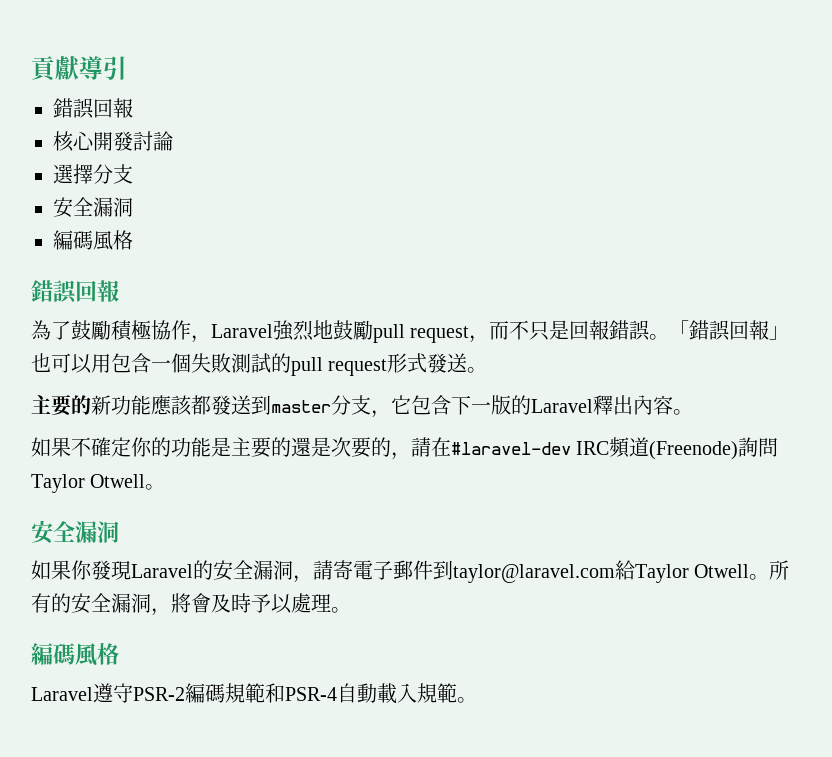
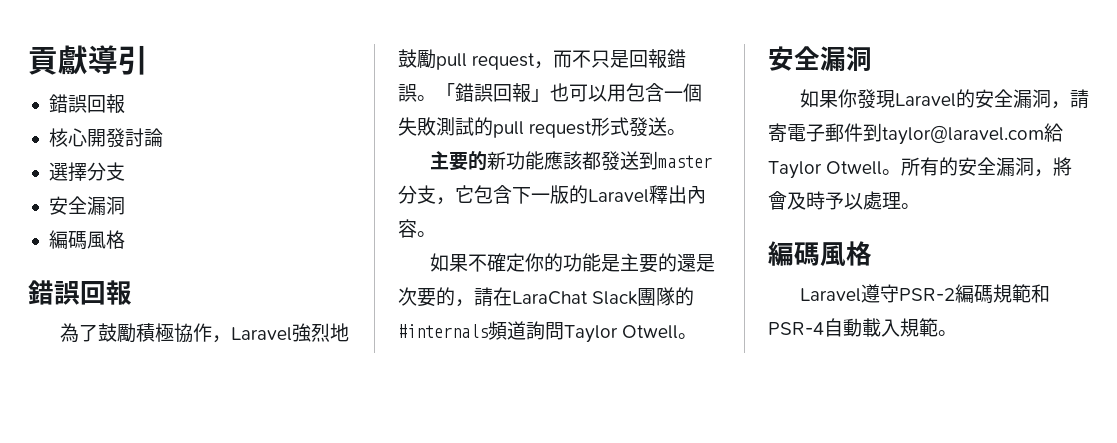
- 如果不確定你的功能是主要的還是次要的，請在#laravel-dev IRC頻道(Freenode)詢問Taylor Otwell。
+ 如果不確定你的功能是主要的還是次要的，請在LaraChat Slack團隊的#internals頻道詢問Taylor Otwell。

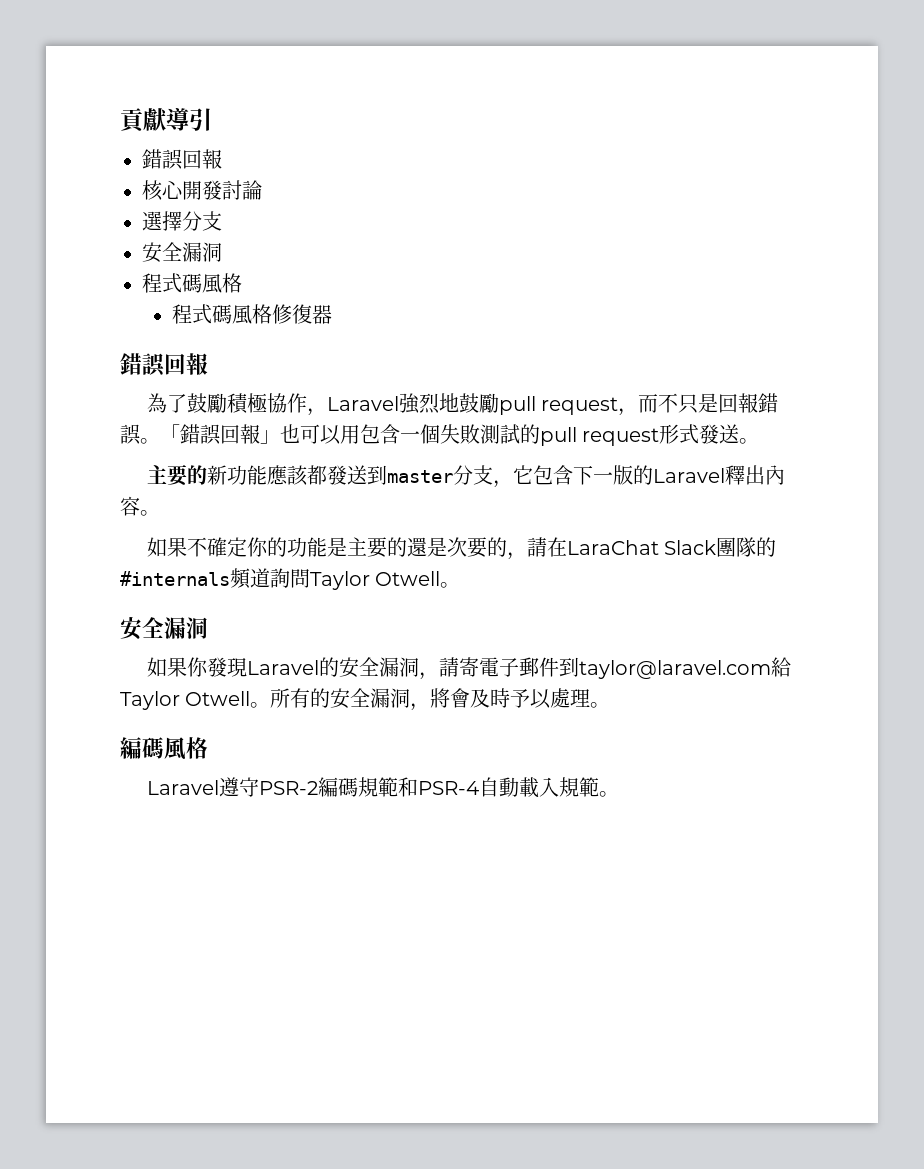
  選擇分支
  安全漏洞
- 編碼風格
+ 程式碼風格
+ 程式碼風格修復器

